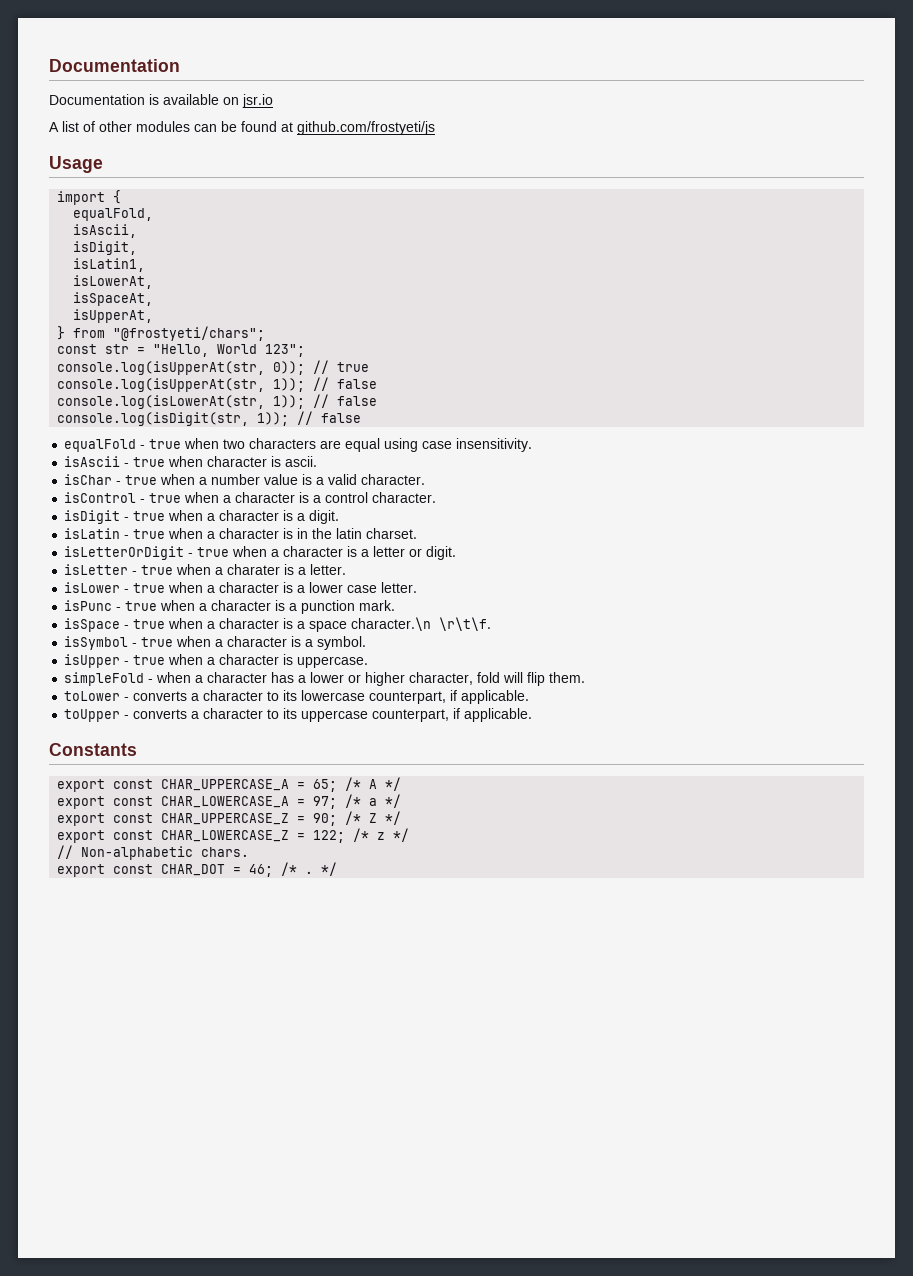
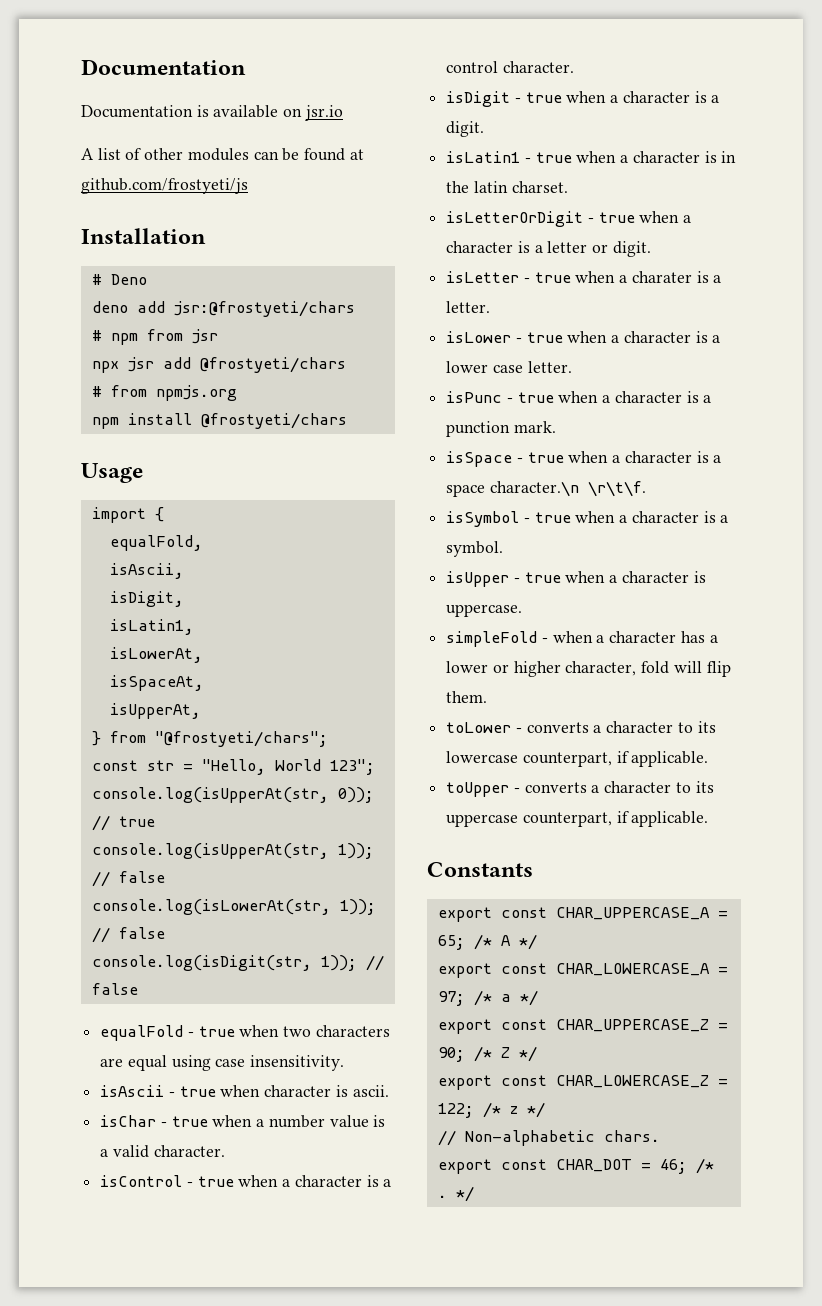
+ Installation
+ # Deno
+ deno add jsr:@frostyeti/chars
+ # npm from jsr
+ npx jsr add @frostyeti/chars
+ # from npmjs.org
+ npm install @frostyeti/chars
- isLatin - true when a character is in the latin charset.
+ isLatin1 - true when a character is in the latin charset.

